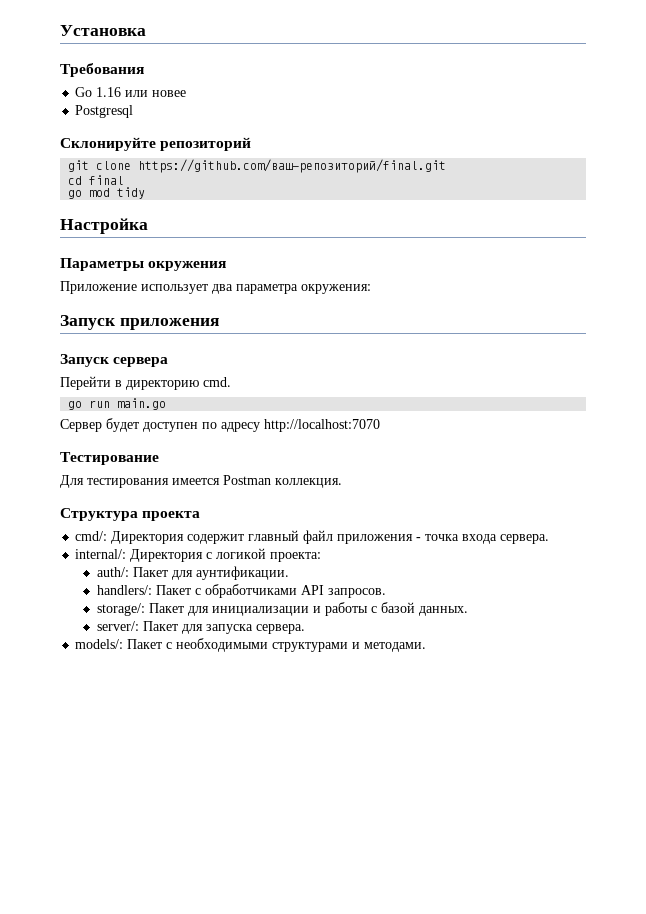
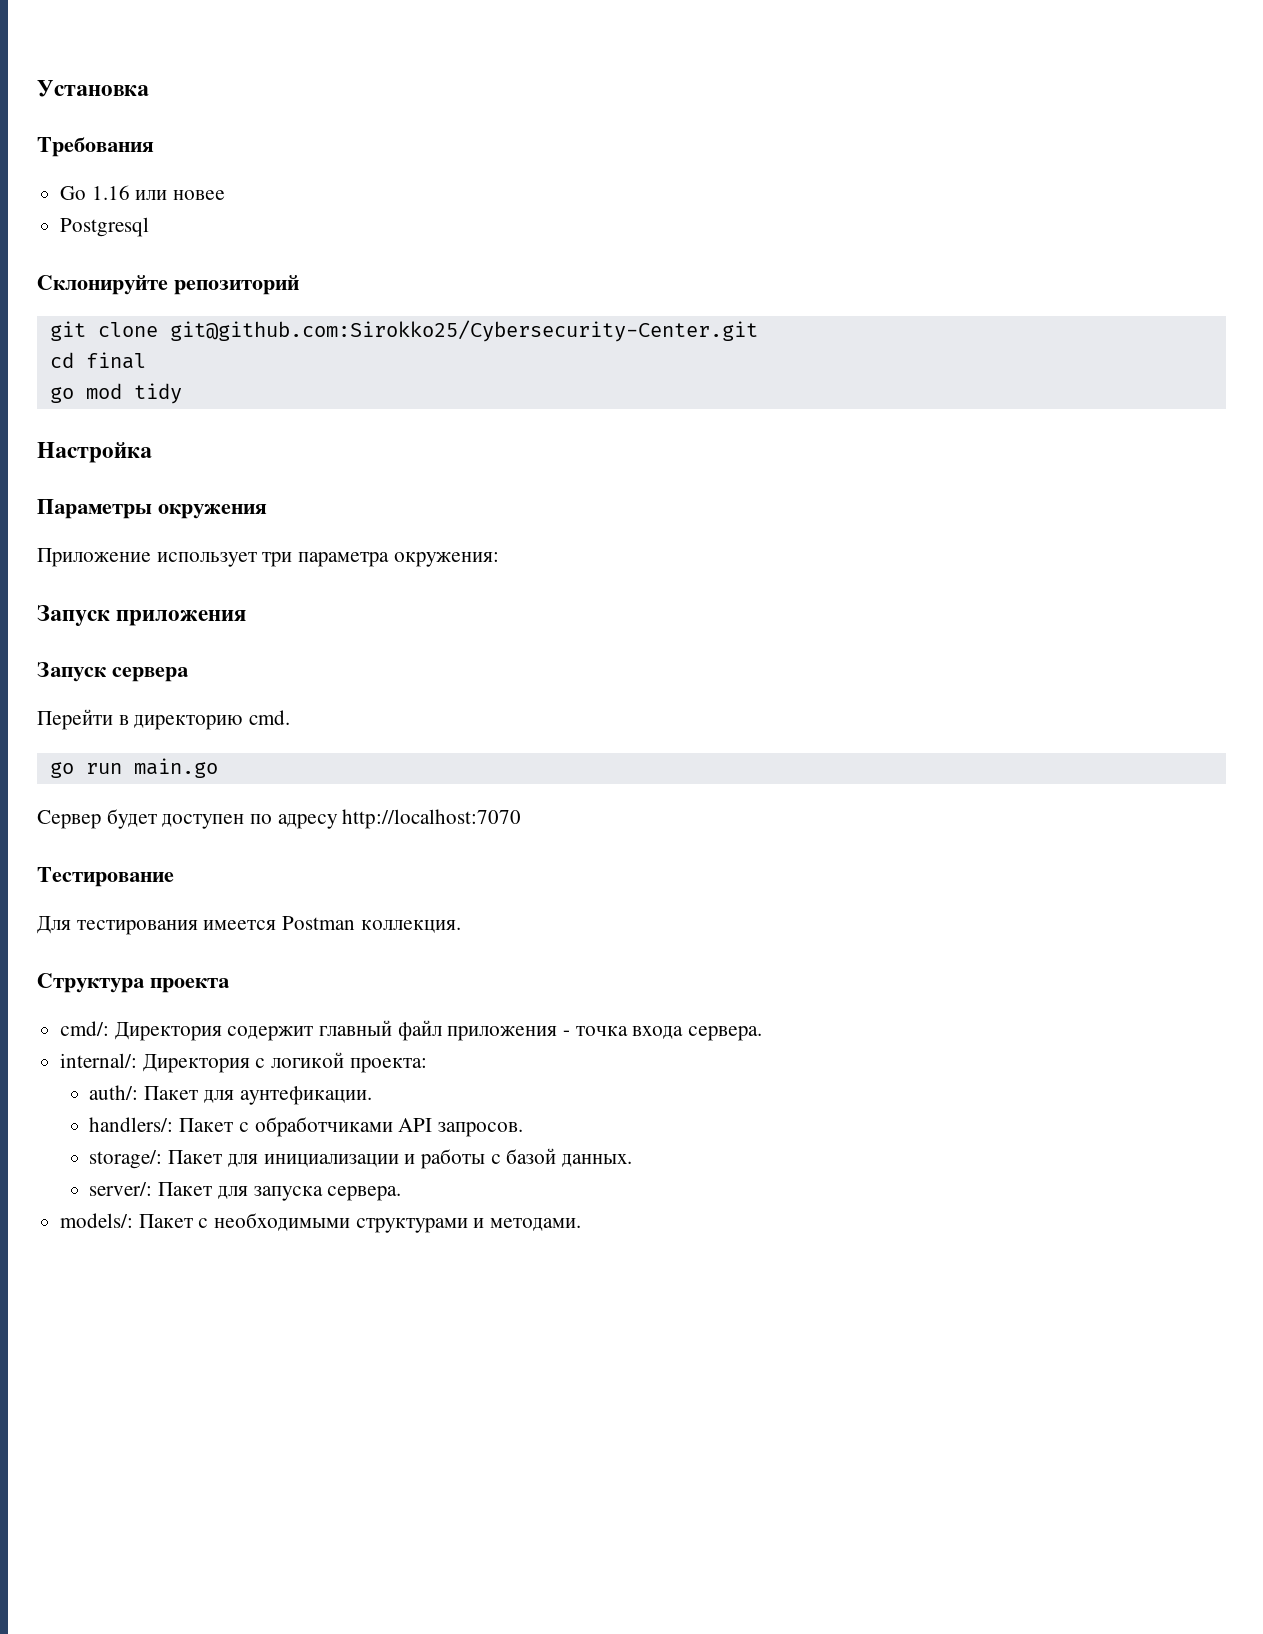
- git clone https://github.com/ваш-репозиторий/final.git
+ git clone git@github.com:Sirokko25/Cybersecurity-Center.git
- Приложение использует два параметра окружения:
+ Приложение использует три параметра окружения:
- auth/: Пакет для аунтификации.
+ auth/: Пакет для аунтефикации.

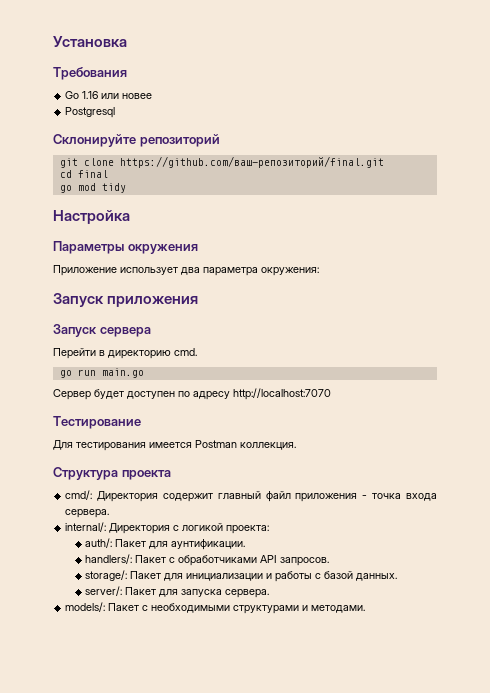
- git clone git@github.com:Sirokko25/Cybersecurity-Center.git
+ git clone https://github.com/ваш-репозиторий/final.git
- Приложение использует три параметра окружения:
+ Приложение использует два параметра окружения:
- auth/: Пакет для аунтефикации.
+ auth/: Пакет для аунтификации.

